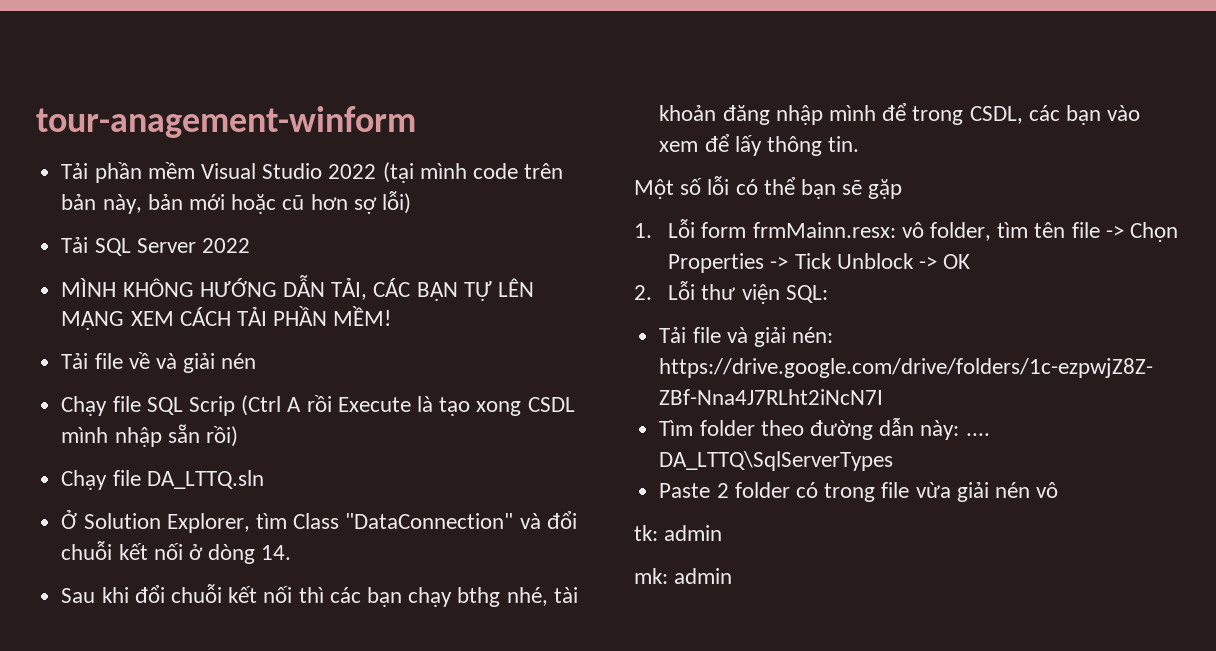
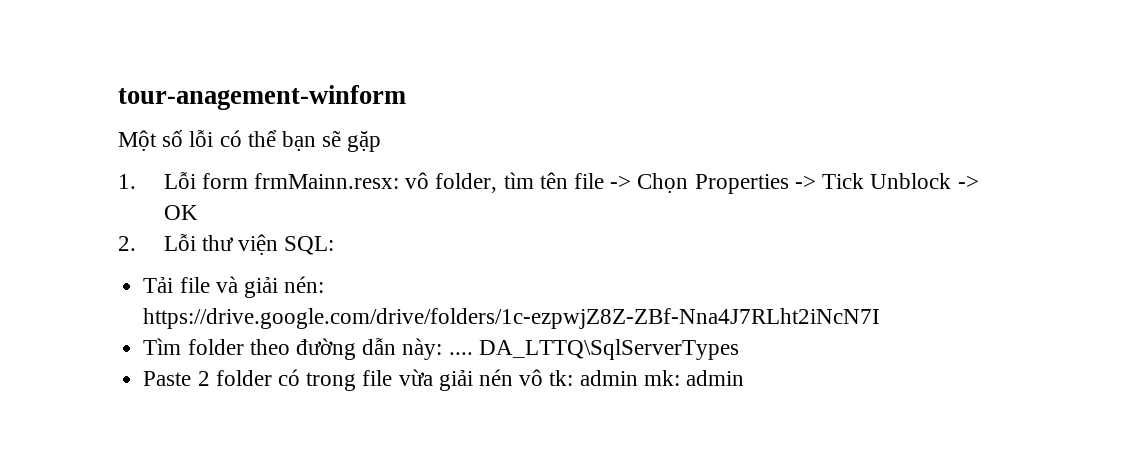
- Tải phần mềm Visual Studio 2022 (tại mình code trên bản này, bản mới hoặc cũ hơn sợ lỗi)
- Tải SQL Server 2022
- MÌNH KHÔNG HƯỚNG DẪN TẢI, CÁC BẠN TỰ LÊN MẠNG XEM CÁCH TẢI PHẦN MỀM!
- Tải file về và giải nén
- Chạy file SQL Scrip (Ctrl A rồi Execute là tạo xong CSDL mình nhập sẵn rồi)
- Chạy file DA_LTTQ.sln
- Ở Solution Explorer, tìm Class "DataConnection" và đổi chuỗi kết nối ở dòng 14.
- Sau khi đổi chuỗi kết nối thì các bạn chạy bthg nhé, tài khoản đăng nhập mình để trong CSDL, các bạn vào xem để lấy thông tin.
- Paste 2 folder có trong file vừa giải nén vô
- tk: admin
- mk: admin
+ Paste 2 folder có trong file vừa giải nén vô tk: admin mk: admin

